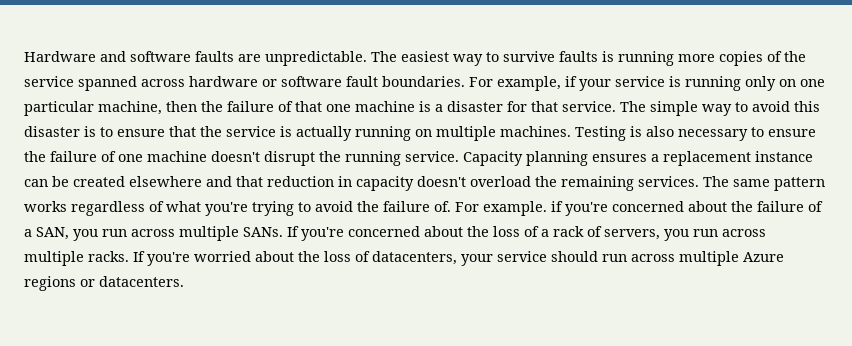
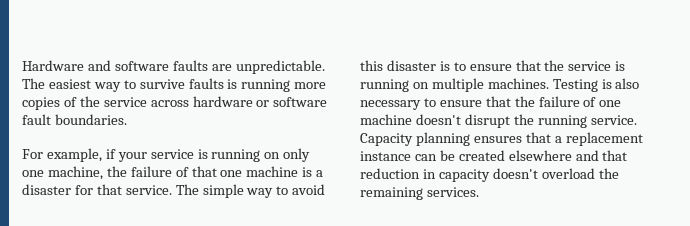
- The easiest way to survive faults is running more copies of the service spanned across hardware or software fault boundaries. For example, if your service is running only on one particular machine, then the failure of that one machine is a disaster for that service.
+ The easiest way to survive faults is running more copies of the service across hardware or software fault boundaries.
+ For example, if your service is running on only one machine, the failure of that one machine is a disaster for that service.
- The simple way to avoid this disaster is to ensure that the service is actually running on multiple machines.
+ The simple way to avoid this disaster is to ensure that the service is running on multiple machines.
- Testing is also necessary to ensure the failure of one machine doesn't disrupt the running service.
+ Testing is also necessary to ensure that the failure of one machine doesn't disrupt the running service.
- Capacity planning ensures a replacement instance can be created elsewhere and that reduction in capacity doesn't overload the remaining services. The same pattern works regardless of what you're trying to avoid the failure of. For example. if you're concerned about the failure of a SAN, you run across multiple SANs. If you're concerned about the loss of a rack of servers, you run across multiple racks. If you're worried about the loss of datacenters, your service should run across multiple Azure regions or datacenters.
+ Capacity planning ensures that a replacement instance can be created elsewhere and that reduction in capacity doesn't overload the remaining services.

